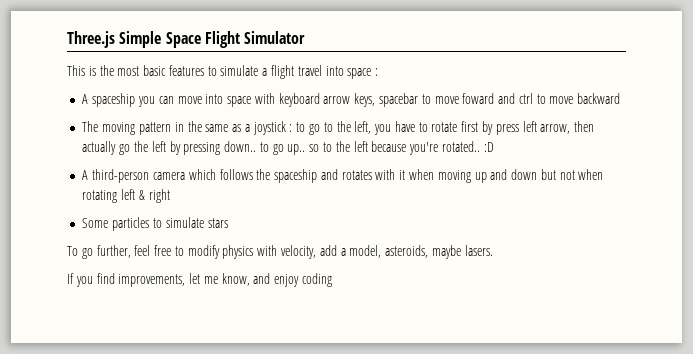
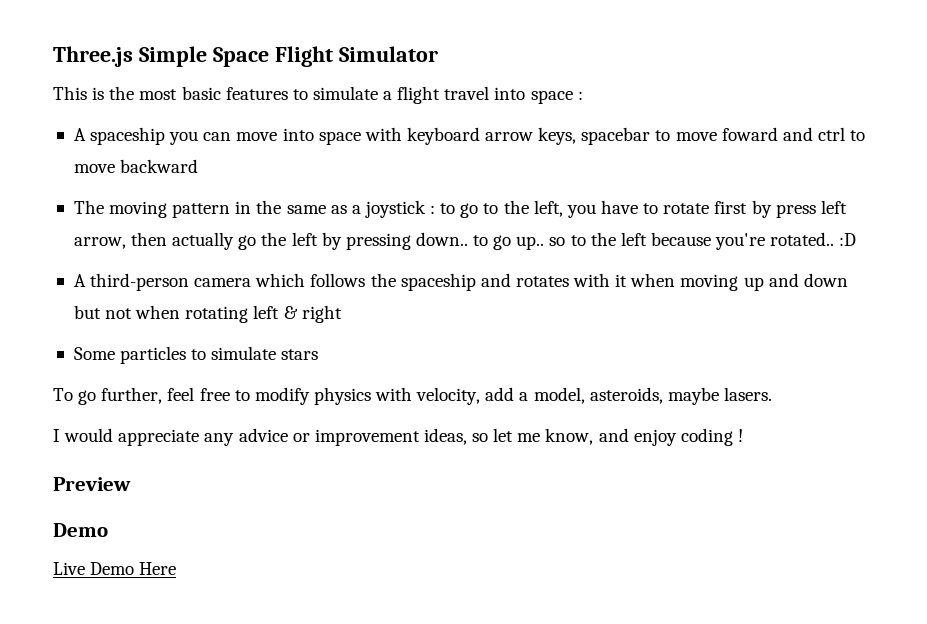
- If you find improvements, let me know, and enjoy coding
+ I would appreciate any advice or improvement ideas, so let me know, and enjoy coding !
+ Preview
+ Demo
+ Live Demo Here

